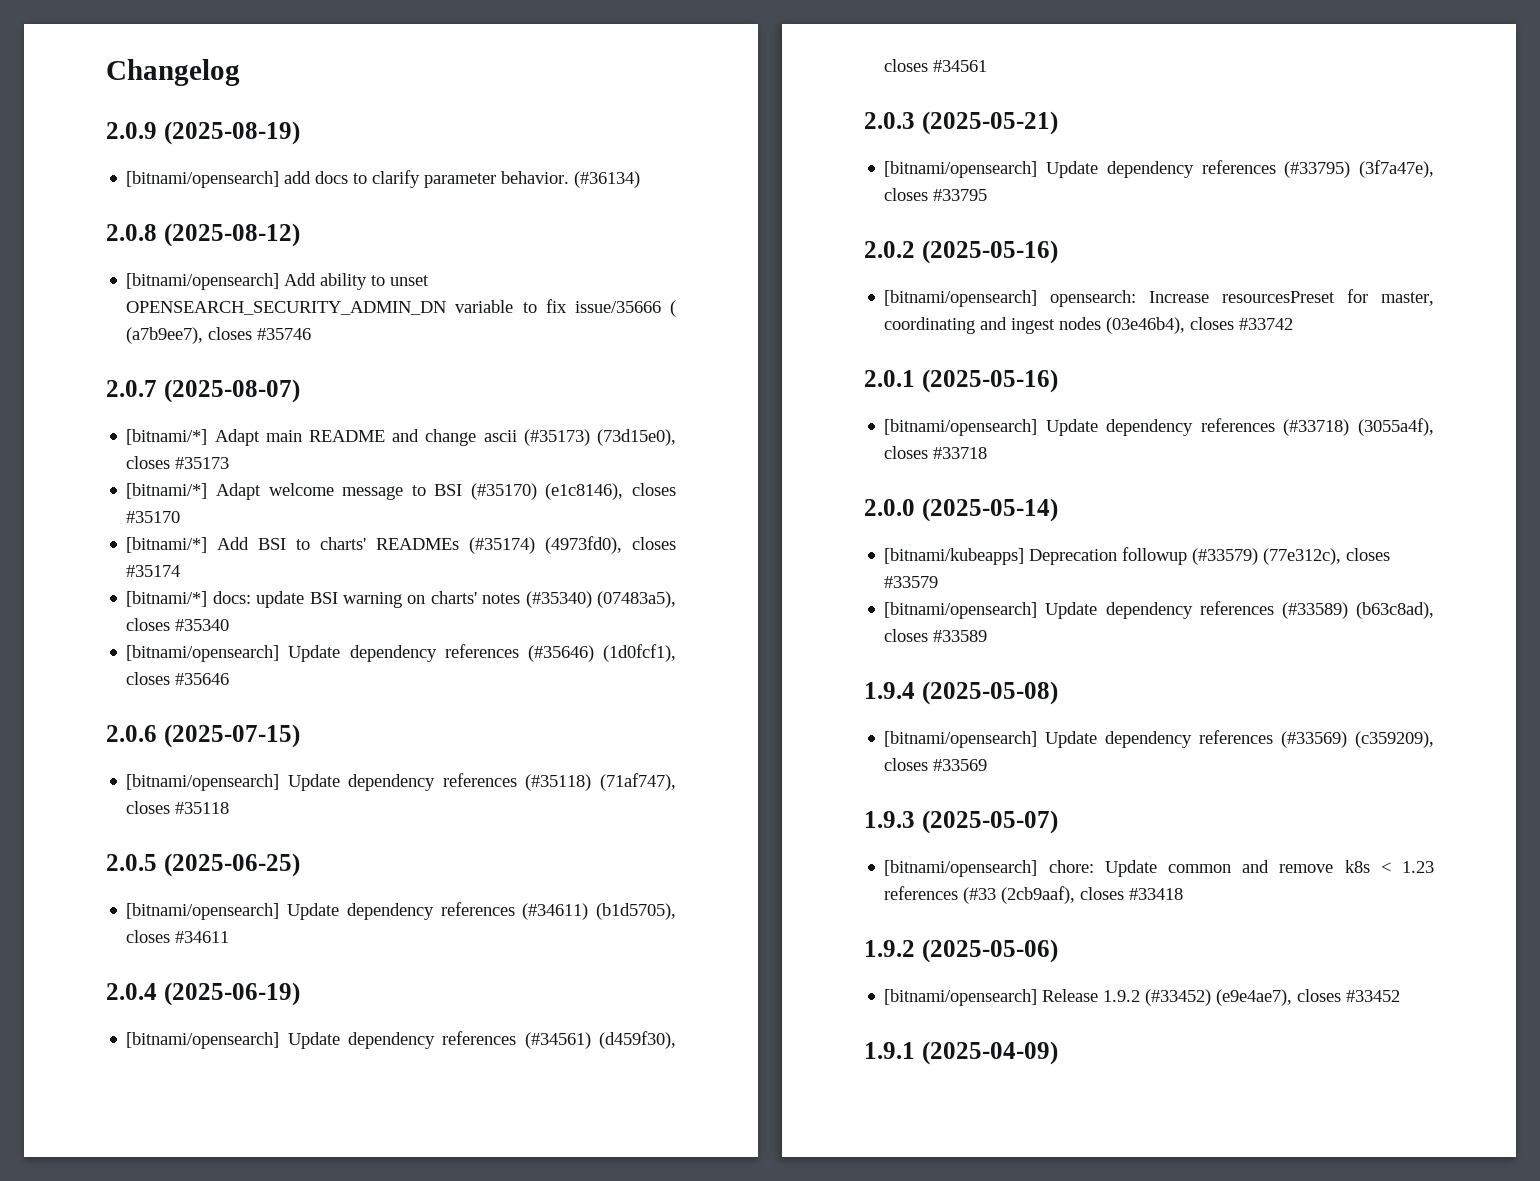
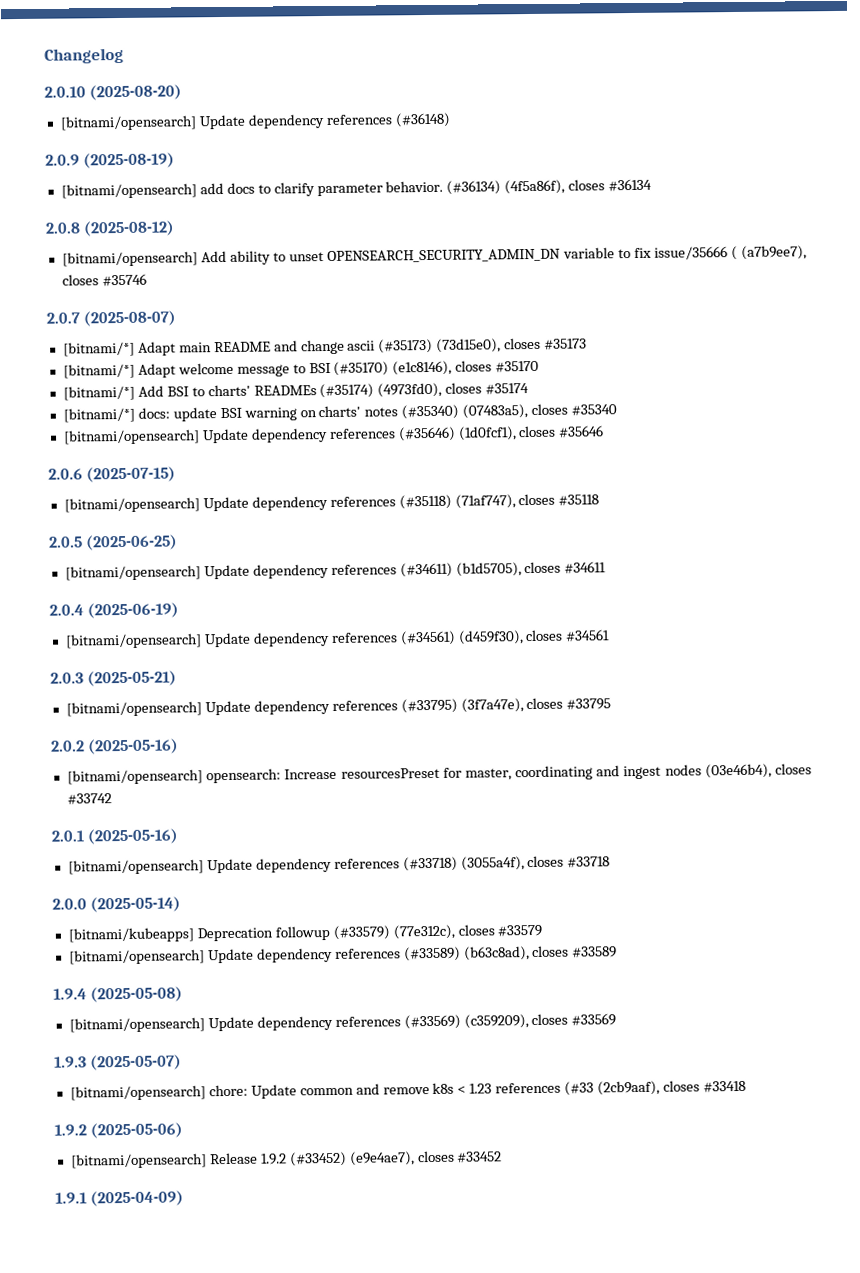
+ 2.0.10 (2025-08-20)
+ [bitnami/opensearch] Update dependency references (#36148)
- (#36134)
+ (#36134) (4f5a86f), closes #36134

